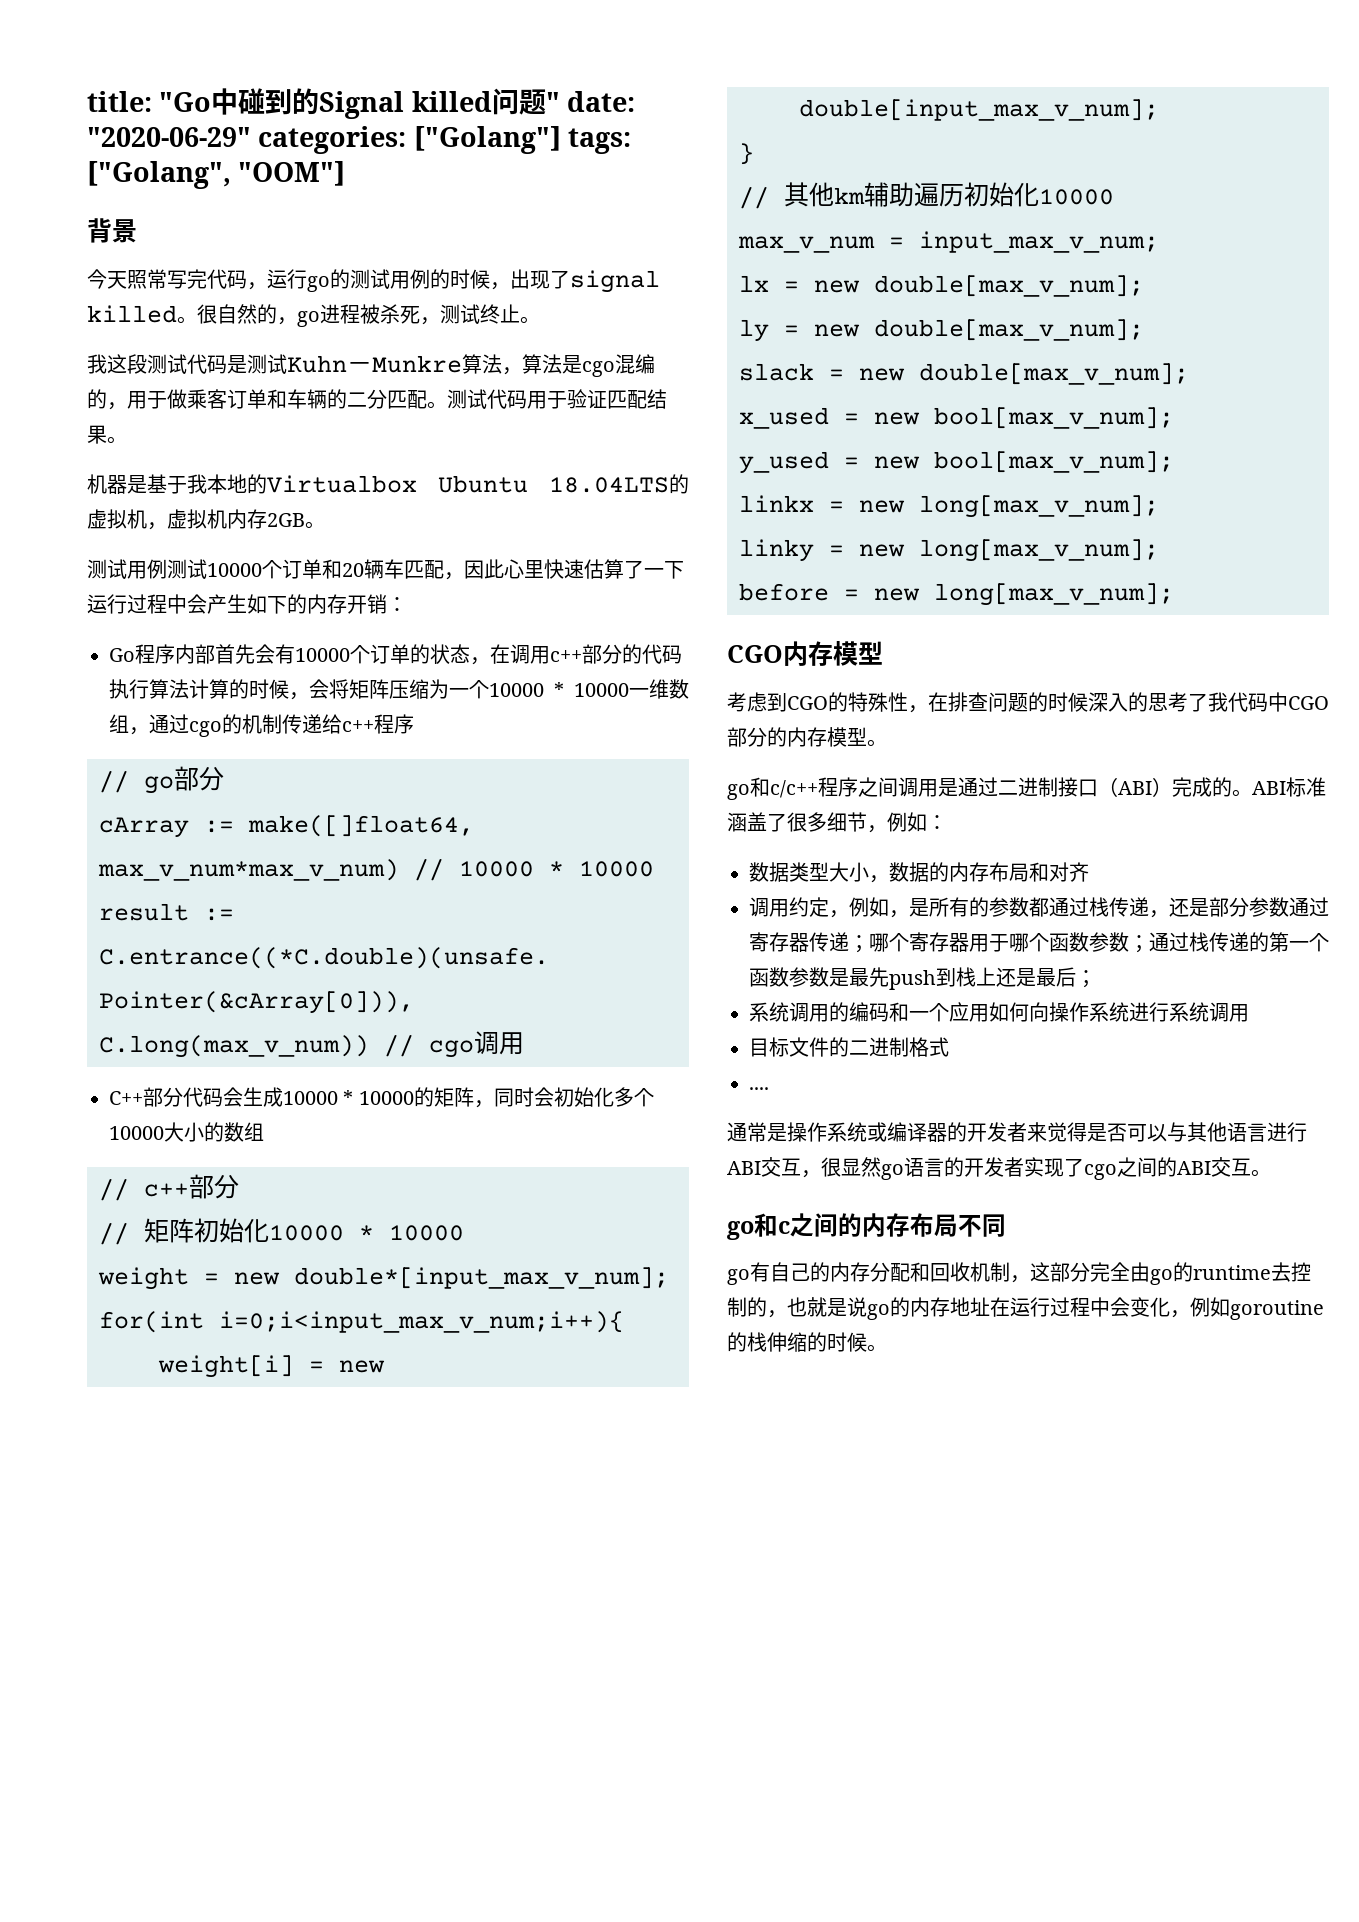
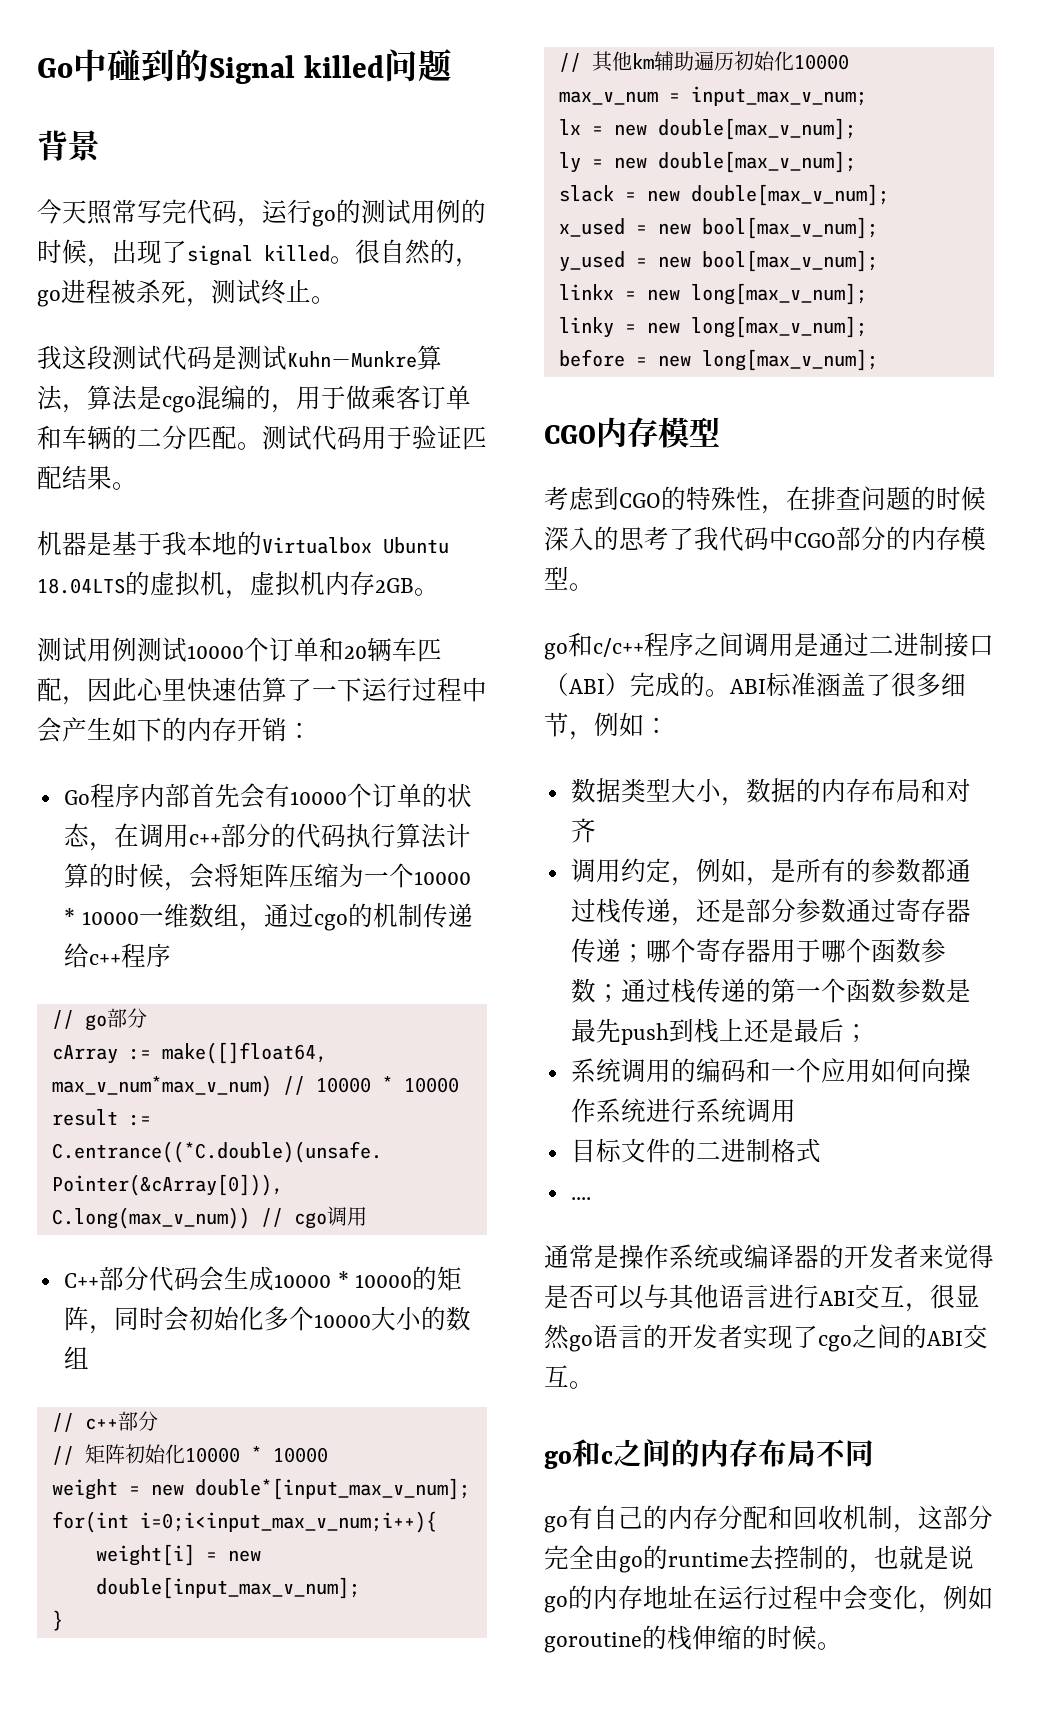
- title: "Go中碰到的Signal killed问题" date: "2020-06-29" categories: ["Golang"] tags: ["Golang", "OOM"]
+ Go中碰到的Signal killed问题

